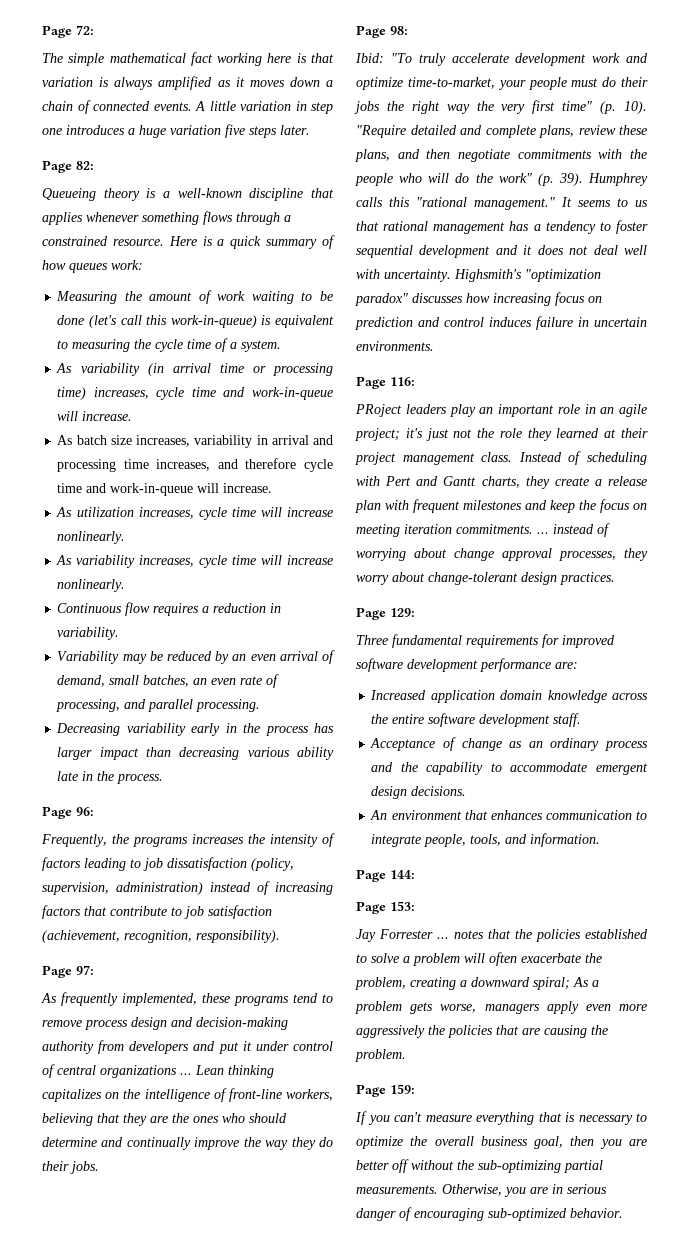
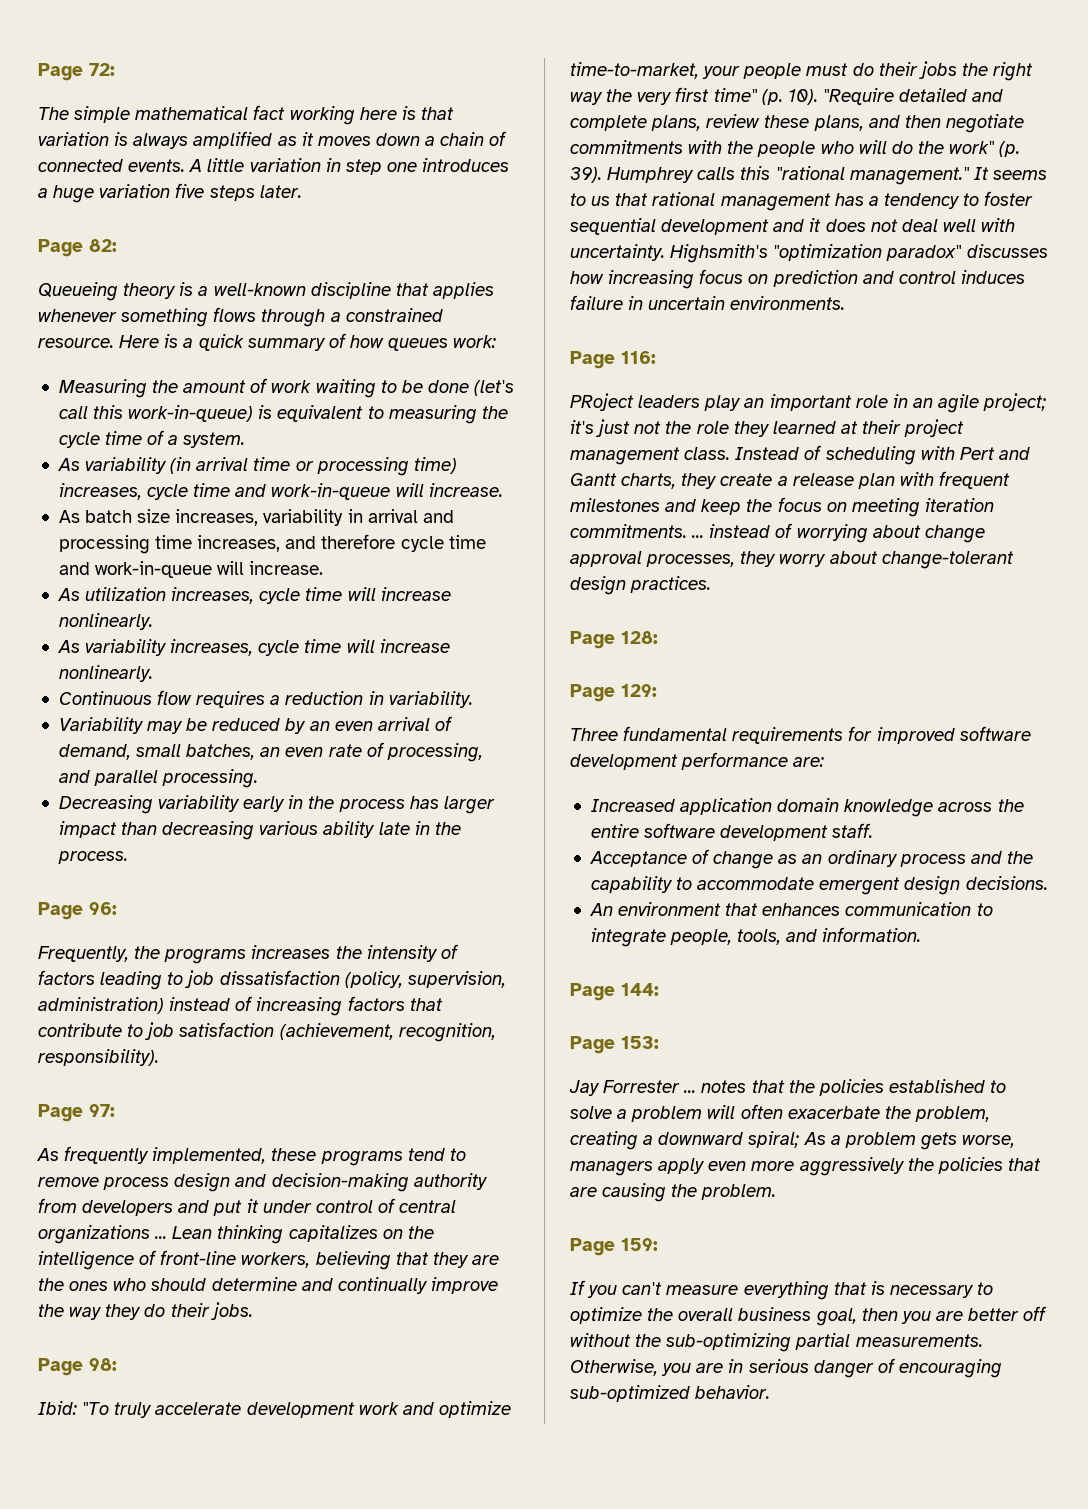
+ Page 128:

